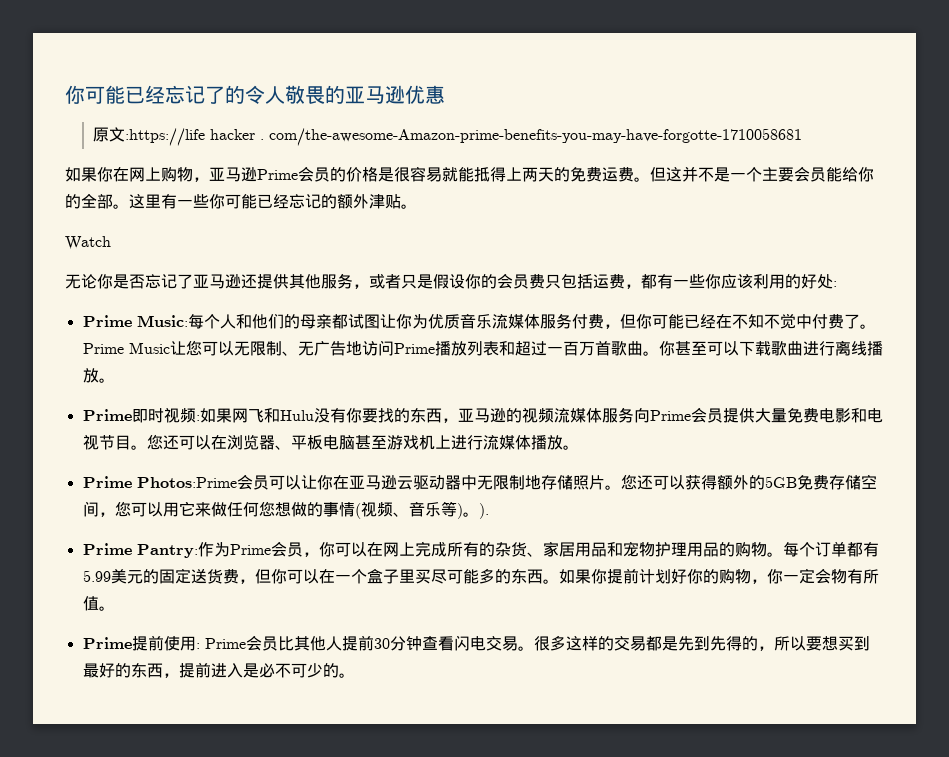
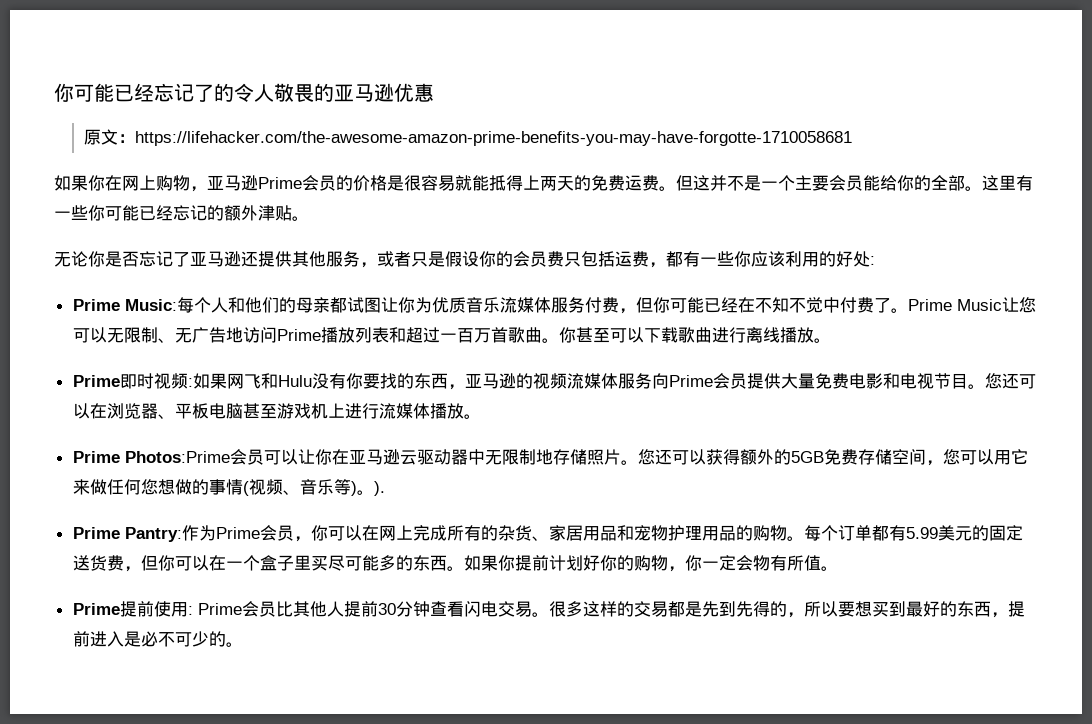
- 原文:https://life hacker . com/the-awesome-Amazon-prime-benefits-you-may-have-forgotte-1710058681
+ 原文：https://lifehacker.com/the-awesome-amazon-prime-benefits-you-may-have-forgotte-1710058681
- Watch

